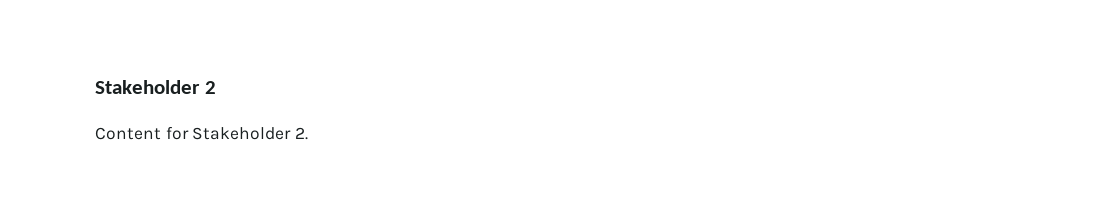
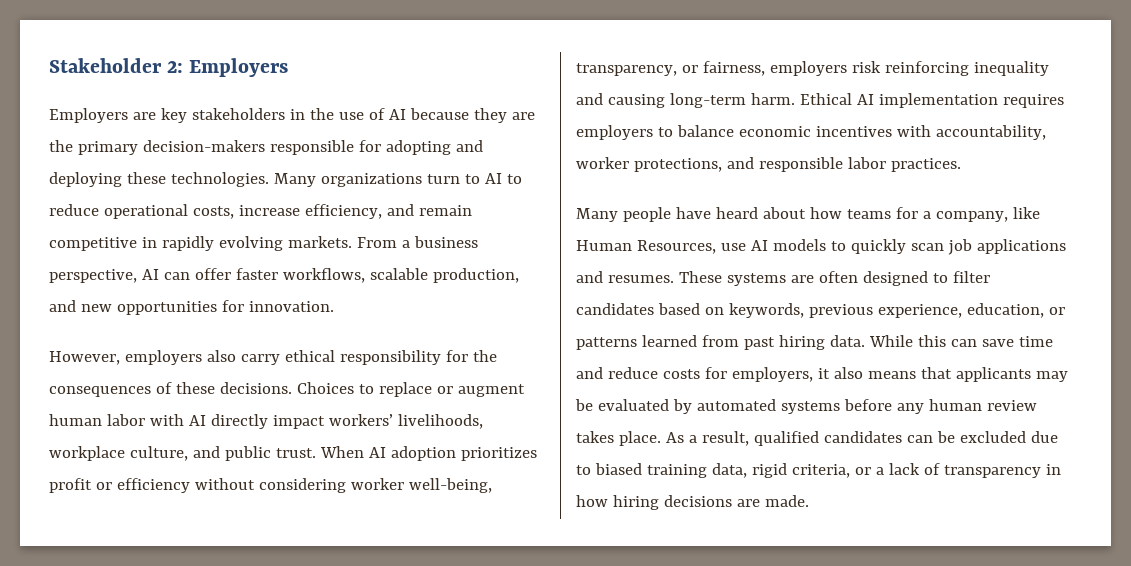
- Stakeholder 2
- Content for Stakeholder 2.
+ Stakeholder 2: Employers
+ Employers are key stakeholders in the use of AI because they are the primary decision-makers responsible for adopting and deploying these technologies. Many organizations turn to AI to reduce operational costs, increase efficiency, and remain competitive in rapidly evolving markets. From a business perspective, AI can offer faster workflows, scalable production, and new opportunities for innovation.
+ However, employers also carry ethical responsibility for the consequences of these decisions. Choices to replace or augment human labor with AI directly impact workers’ livelihoods, workplace culture, and public trust. When AI adoption prioritizes profit or efficiency without considering worker well-being, transparency, or fairness, employers risk reinforcing inequality and causing long-term harm. Ethical AI implementation requires employers to balance economic incentives with accountability, worker protections, and responsible labor practices.
+ Many people have heard about how teams for a company, like Human Resources, use AI models to quickly scan job applications and resumes. These systems are often designed to filter candidates based on keywords, previous experience, education, or patterns learned from past hiring data. While this can save time and reduce costs for employers, it also means that applicants may be evaluated by automated systems before any human review takes place. As a result, qualified candidates can be excluded due to biased training data, rigid criteria, or a lack of transparency in how hiring decisions are made.

